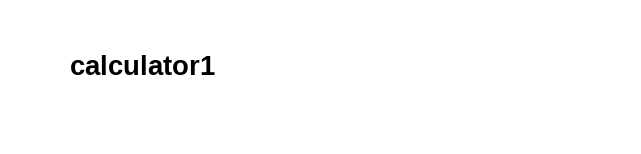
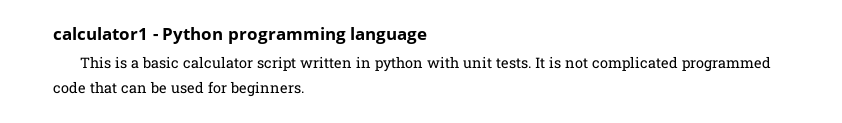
- calculator1
+ calculator1 - Python programming language
+ This is a basic calculator script written in python with unit tests. It is not complicated programmed code that can be used for beginners.

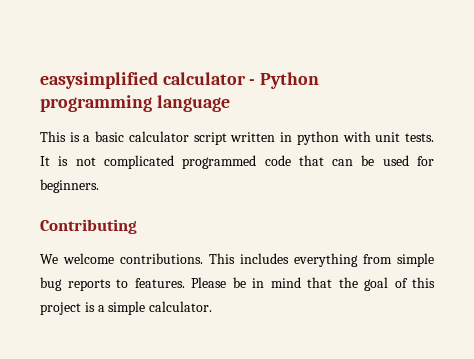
- calculator1 - Python programming language
+ easysimplified calculator - Python programming language
+ Contributing
+ We welcome contributions. This includes everything from simple bug reports to features. Please be in mind that the goal of this project is a simple calculator.

